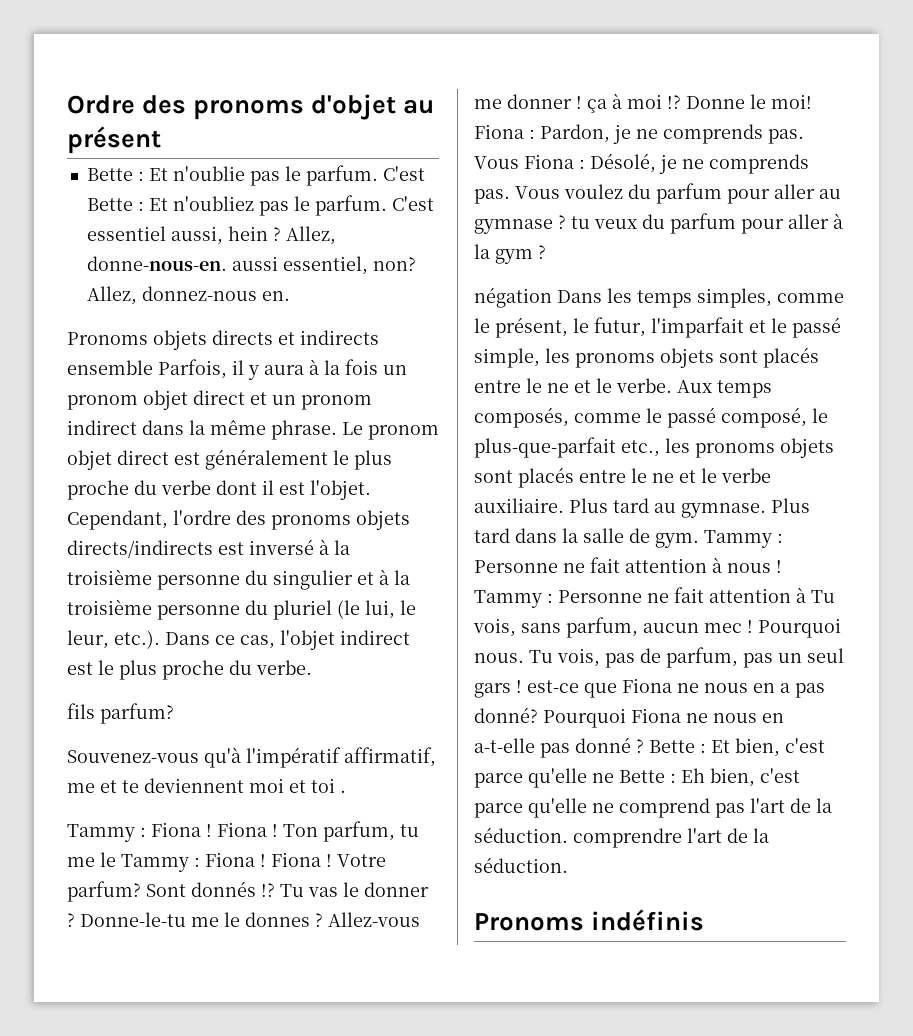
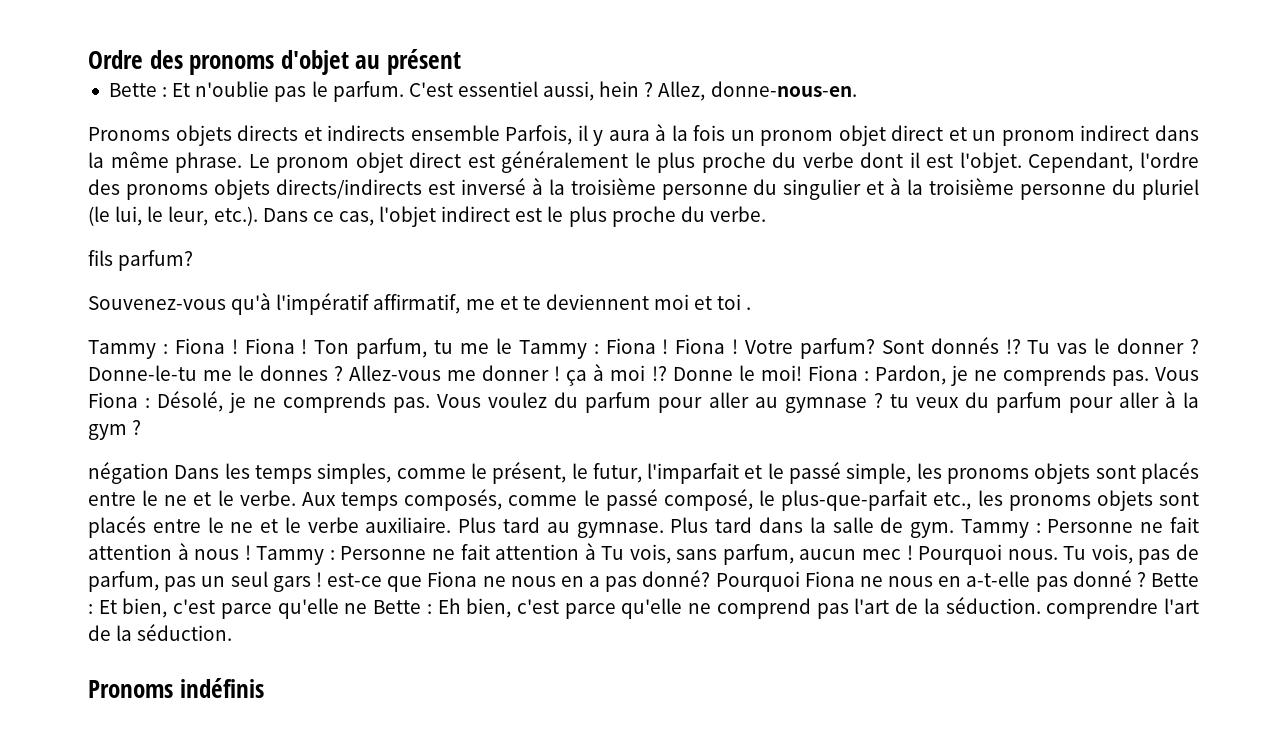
- C'est Bette : Et n'oubliez pas le parfum. C'est essentiel aussi, hein ?
+ C'est essentiel aussi, hein ?
- Allez, donne-nous-en. aussi essentiel, non? Allez, donnez-nous en.
+ Allez, donne-nous-en.

